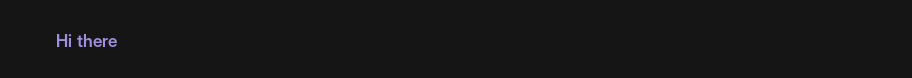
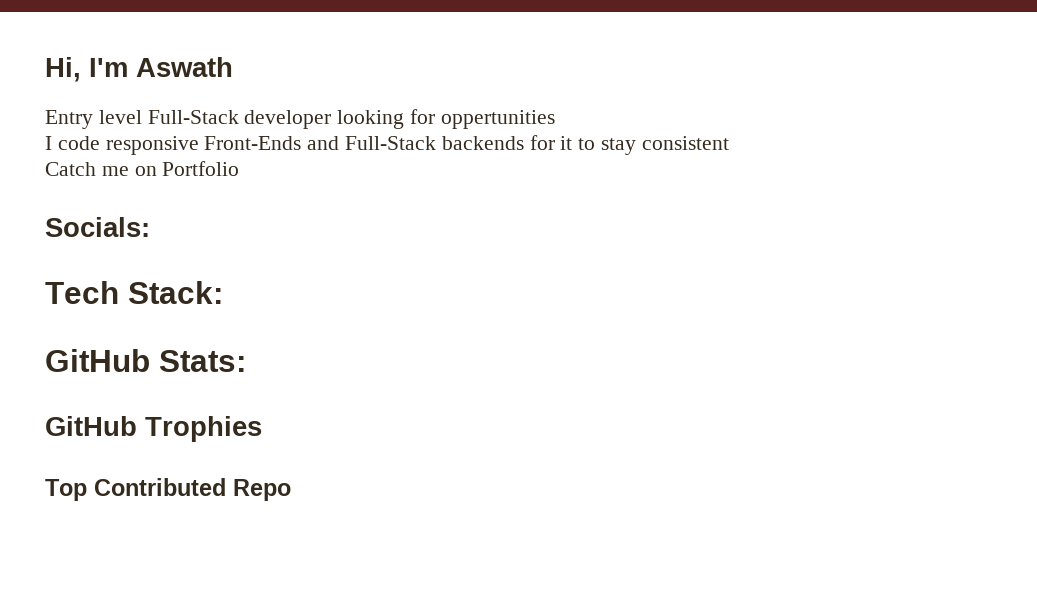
- Hi there
+ Hi, I'm Aswath
+ Entry level Full-Stack developer looking for oppertunities
+ I code responsive Front-Ends and Full-Stack backends for it to stay consistent
+ Catch me on Portfolio
+ Socials:
+ Tech Stack:
+ GitHub Stats:
+ GitHub Trophies
+ Top Contributed Repo

